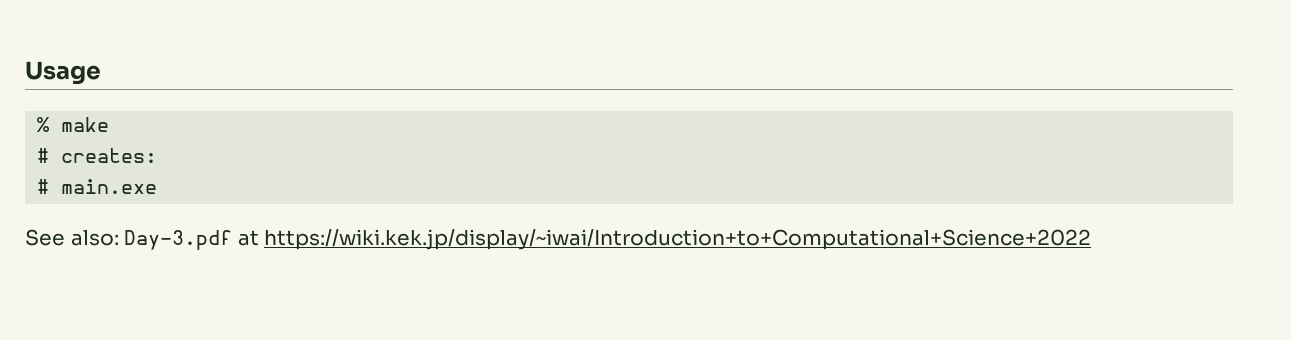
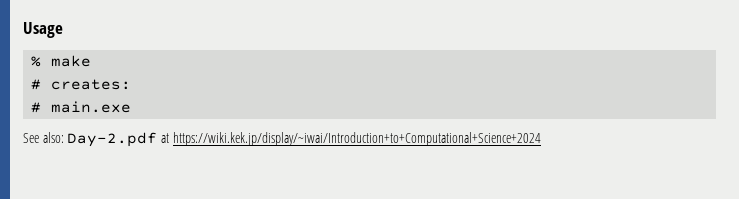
- See also: Day-3.pdf at https://wiki.kek.jp/display/~iwai/Introduction+to+Computational+Science+2022
+ See also: Day-2.pdf at https://wiki.kek.jp/display/~iwai/Introduction+to+Computational+Science+2024

